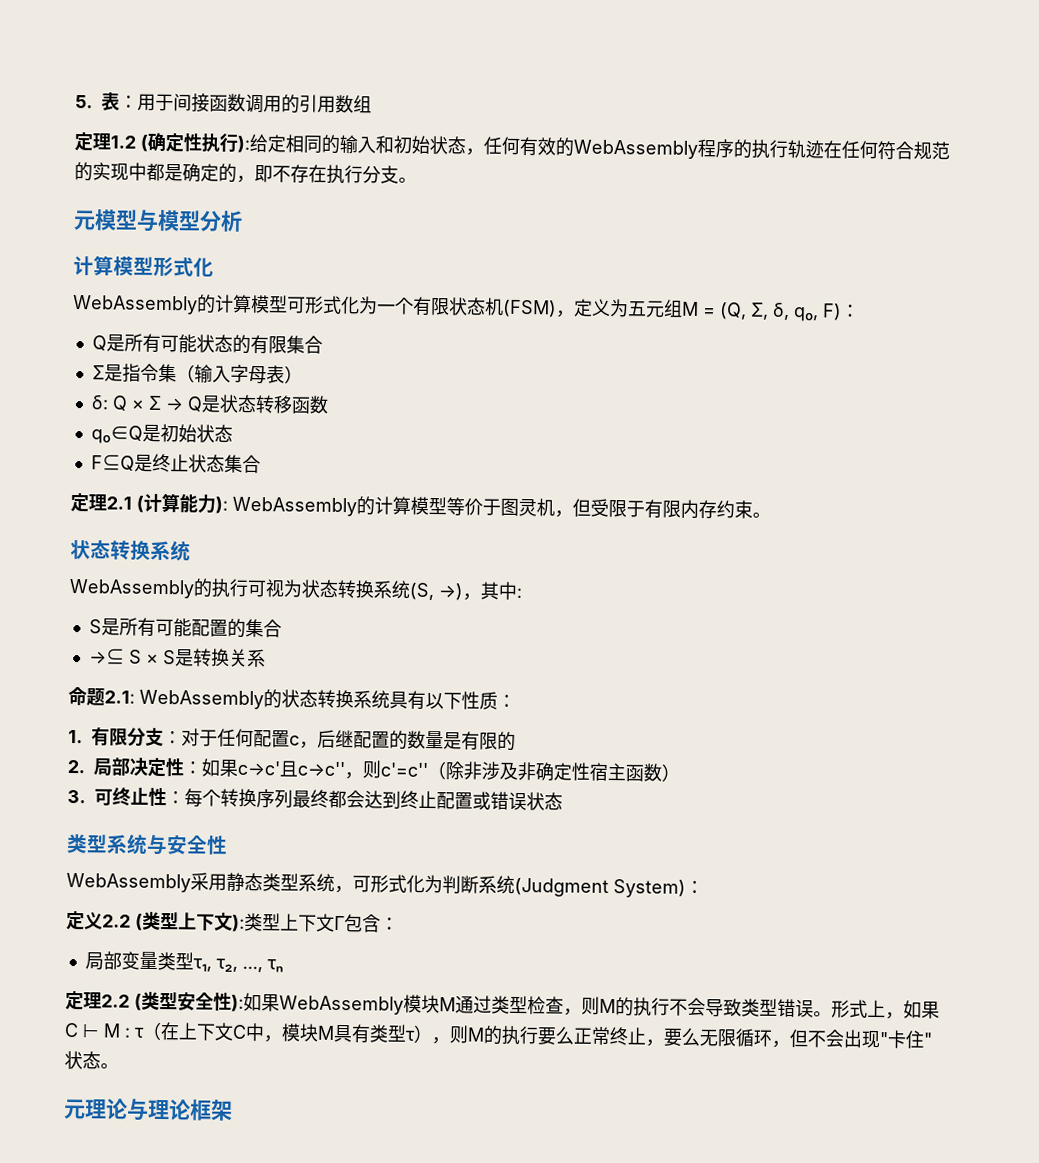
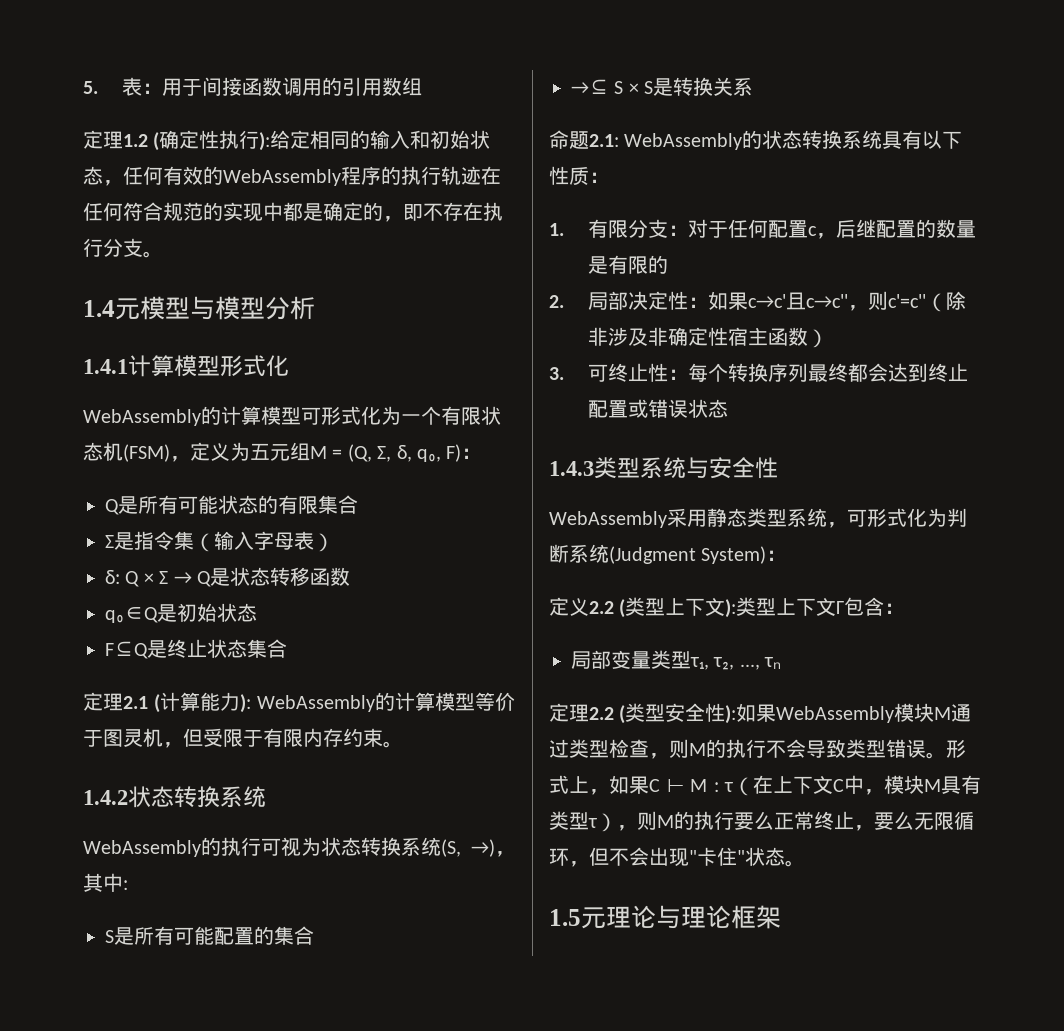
- 元模型与模型分析
+ 1.4元模型与模型分析
- 计算模型形式化
+ 1.4.1计算模型形式化
  定理2.1 (计算能力): WebAssembly的计算模型等价于图灵机，但受限于有限内存约束。
- 状态转换系统
+ 1.4.2状态转换系统
- 类型系统与安全性
+ 1.4.3类型系统与安全性
- 元理论与理论框架
+ 1.5元理论与理论框架

